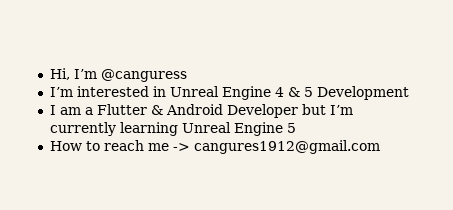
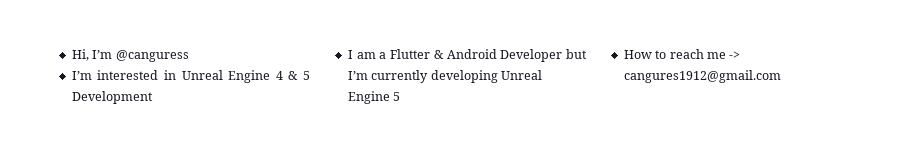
- I am a Flutter & Android Developer but I’m currently learning Unreal Engine 5
+ I am a Flutter & Android Developer but I’m currently developing Unreal Engine 5

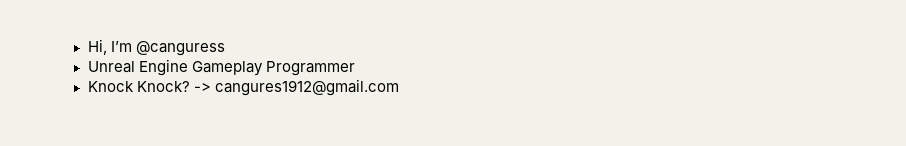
- I’m interested in Unreal Engine 4 & 5 Development
- I am a Flutter & Android Developer but I’m currently developing Unreal Engine 5
- How to reach me -> cangures1912@gmail.com
+ Unreal Engine Gameplay Programmer
+ Knock Knock? -> cangures1912@gmail.com

